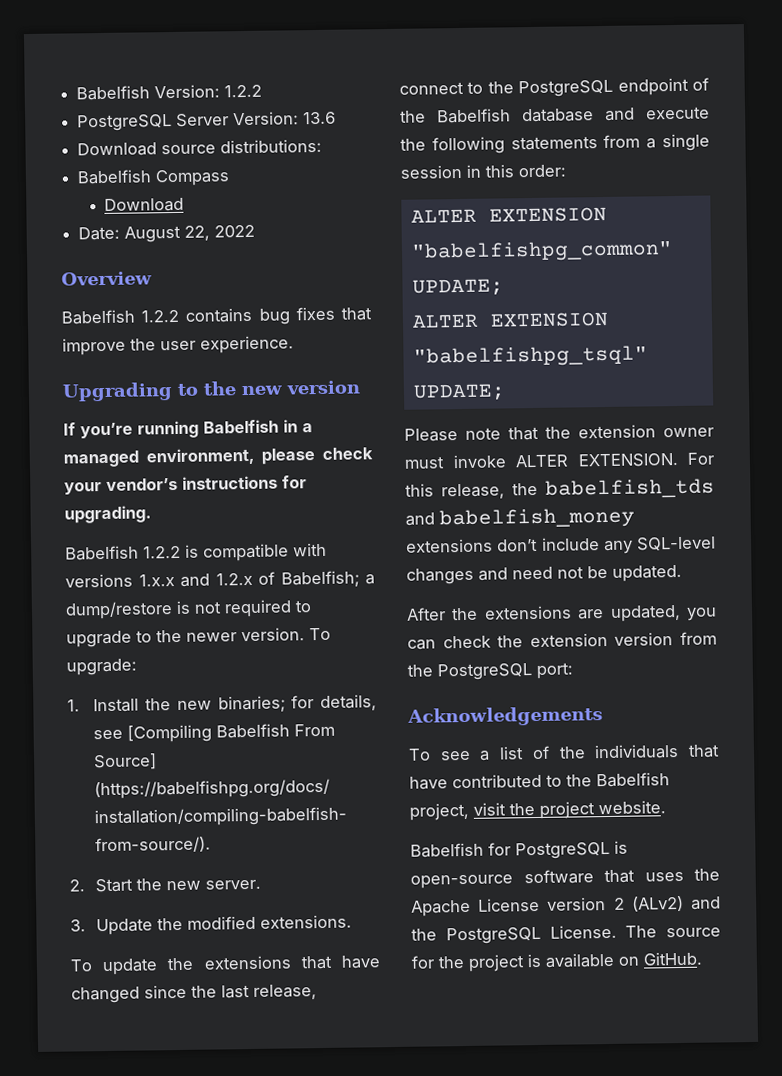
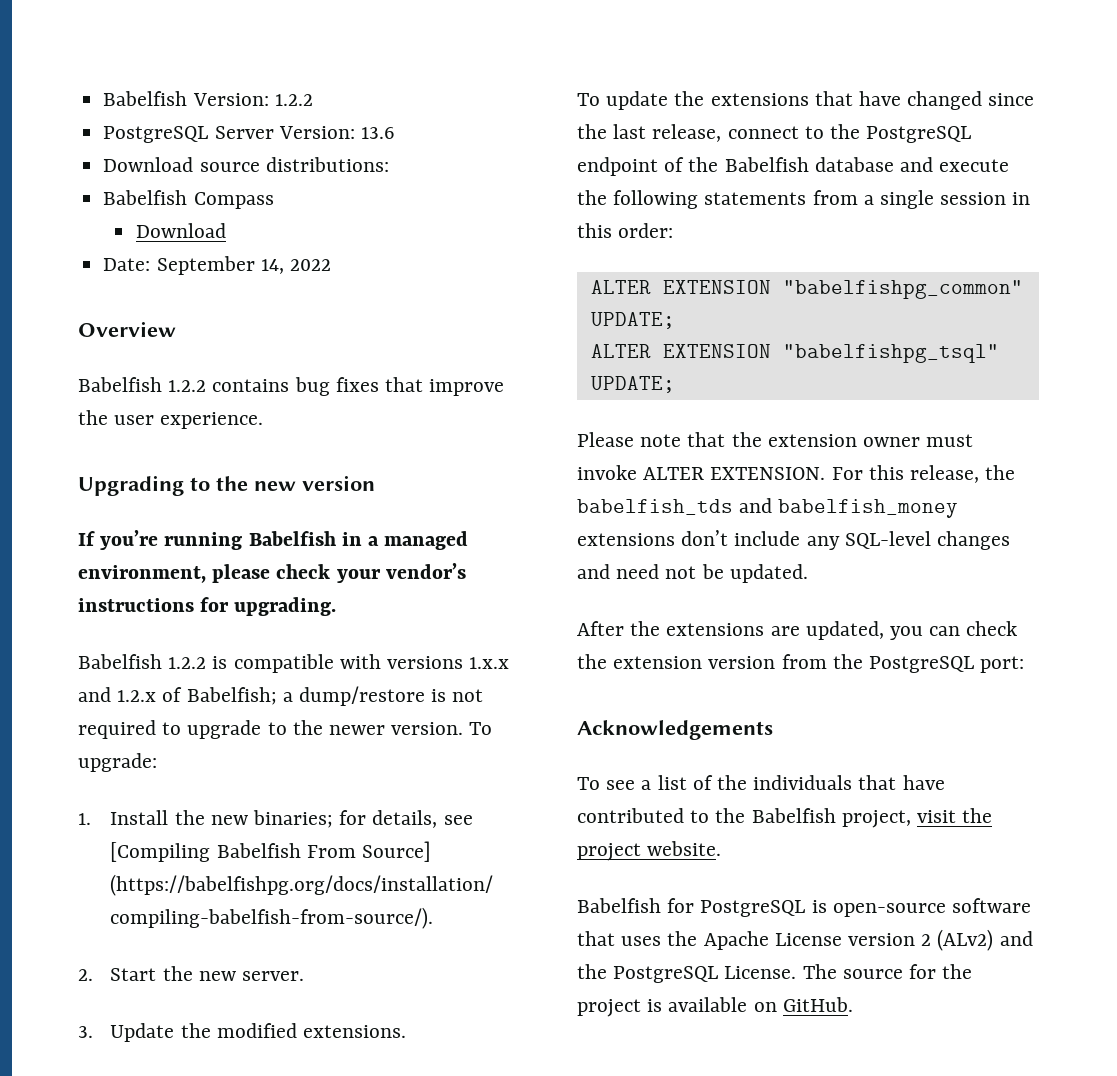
- Date: August 22, 2022
+ Date: September 14, 2022

